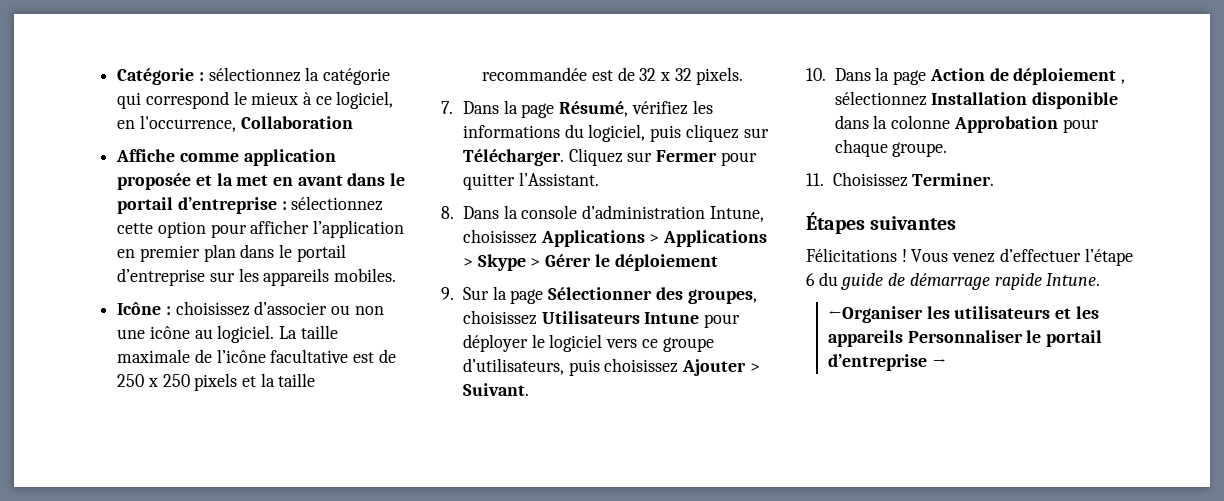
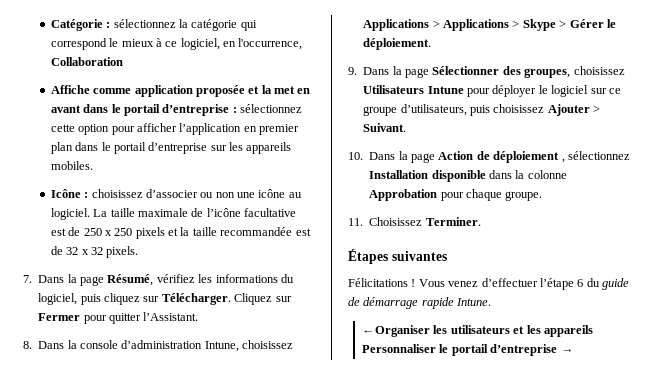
- 8. Dans la console d’administration Intune, choisissez Applications > Applications > Skype > Gérer le déploiement
+ 8. Dans la console d’administration Intune, choisissez Applications > Applications > Skype > Gérer le déploiement.
- 9. Sur la page Sélectionner des groupes, choisissez Utilisateurs Intune pour déployer le logiciel vers ce groupe d’utilisateurs, puis choisissez Ajouter > Suivant.
+ 9. Dans la page Sélectionner des groupes, choisissez Utilisateurs Intune pour déployer le logiciel sur ce groupe d’utilisateurs, puis choisissez Ajouter > Suivant.

